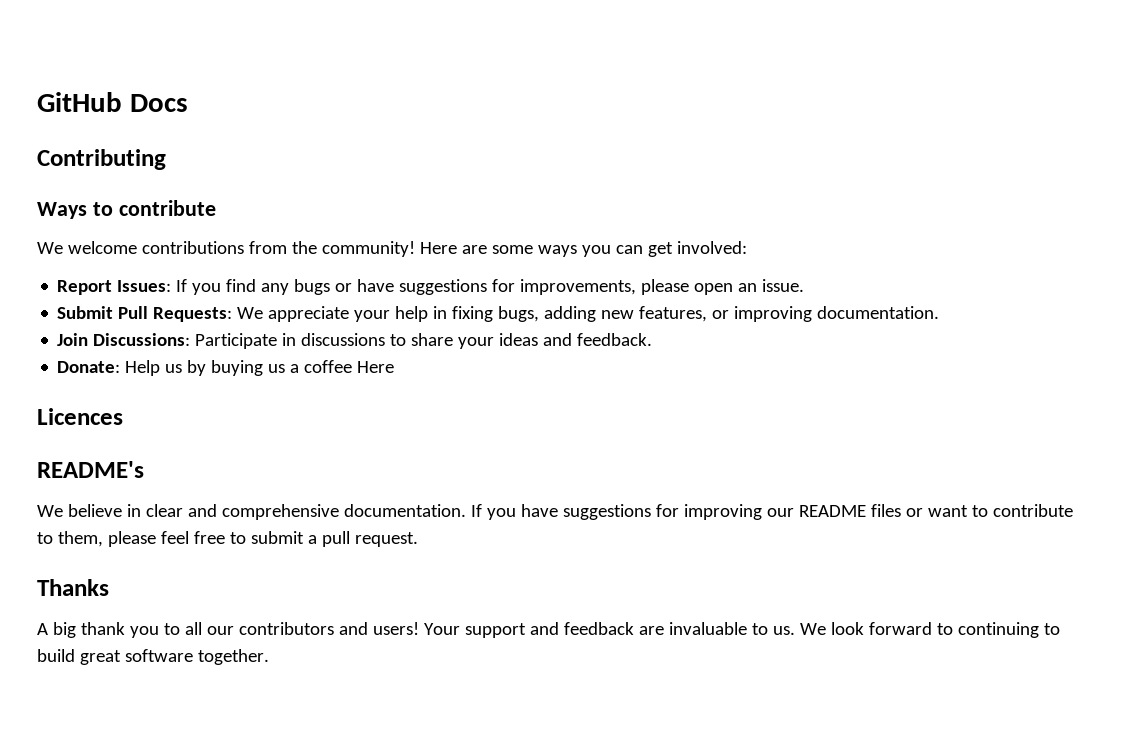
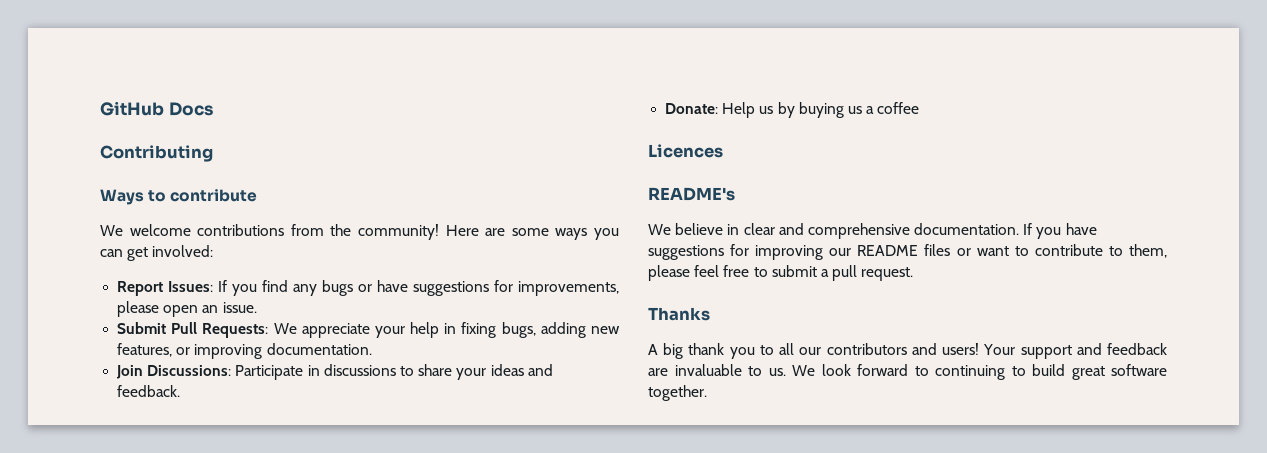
- Donate: Help us by buying us a coffee Here
+ Donate: Help us by buying us a coffee

